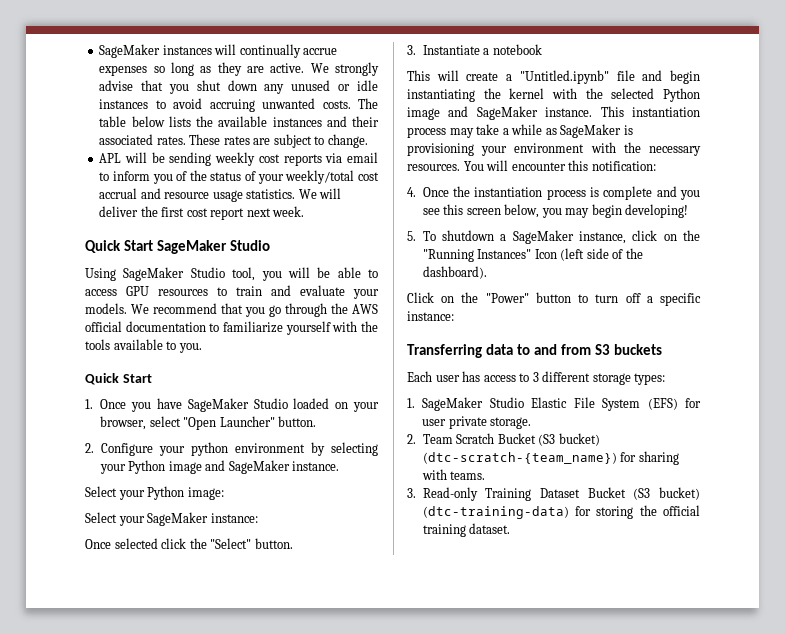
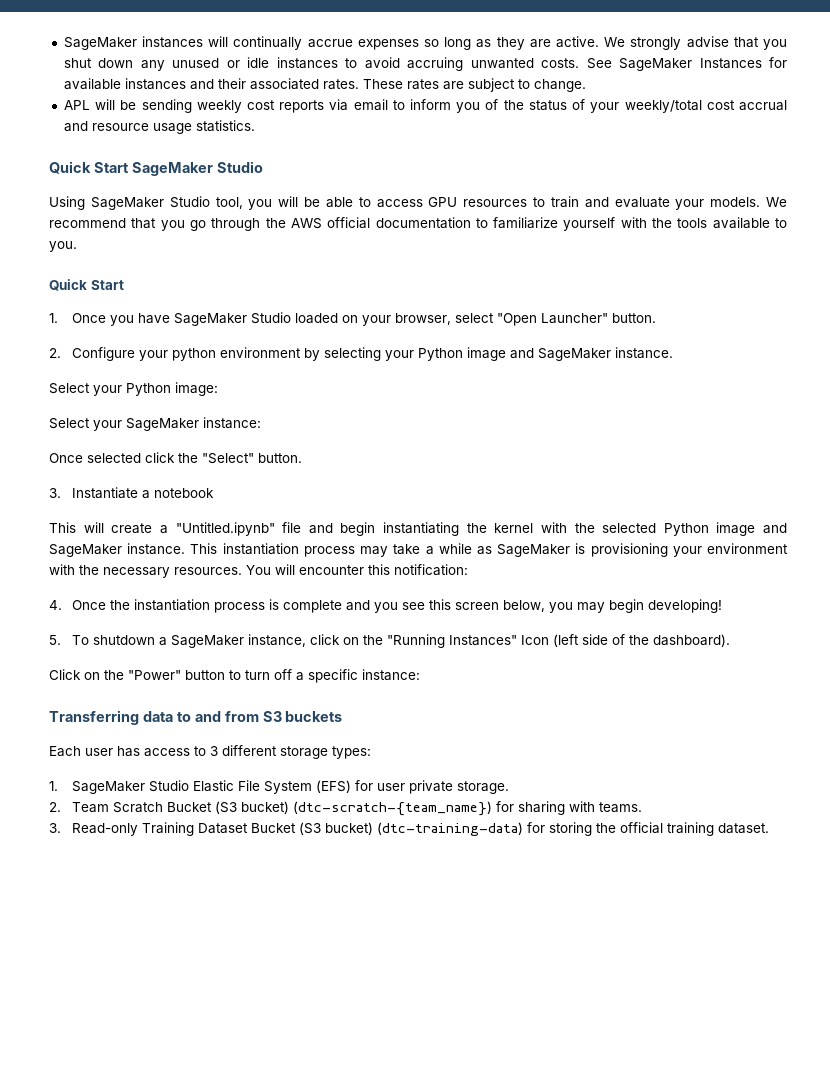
- The table below lists the available instances and their associated rates.
+ See SageMaker Instances for available instances and their associated rates.
- We will deliver the first cost report next week.

